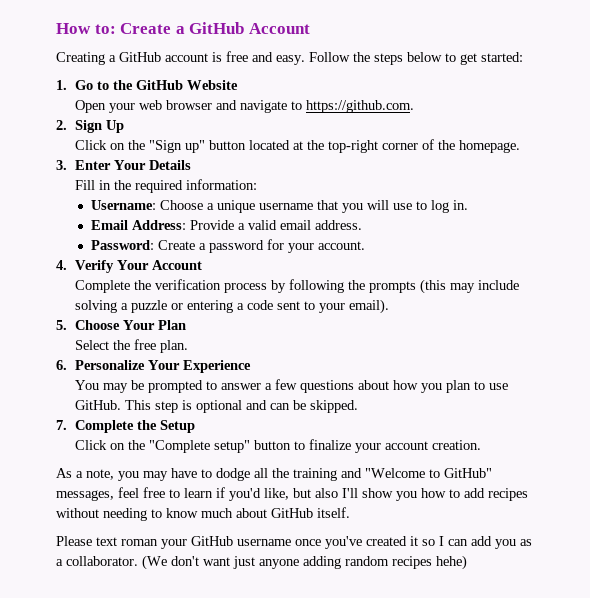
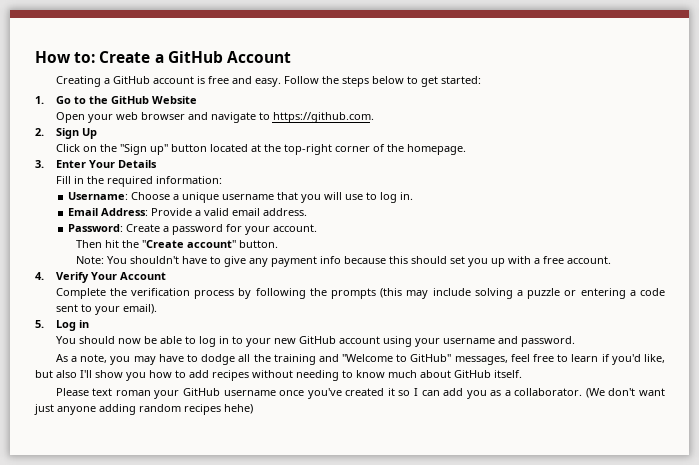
+ Then hit the "Create account" button.
+ Note: You shouldn't have to give any payment info because this should set you up with a free account.
- 5. Choose Your Plan
- Select the free plan.
- 6. Personalize Your Experience
- You may be prompted to answer a few questions about how you plan to use GitHub. This step is optional and can be skipped.
- 7. Complete the Setup
- Click on the "Complete setup" button to finalize your account creation.
+ 5. Log in
+ You should now be able to log in to your new GitHub account using your username and password.

